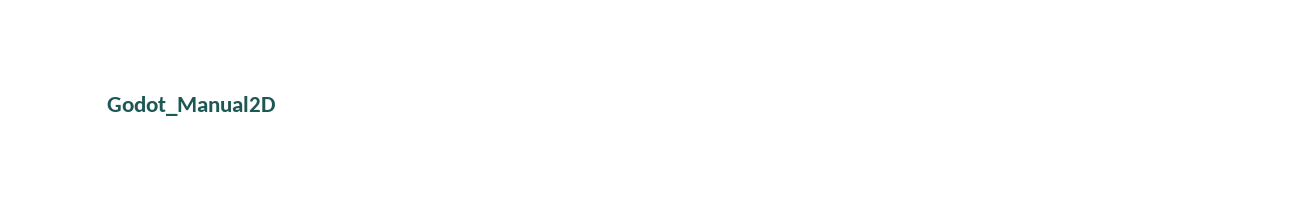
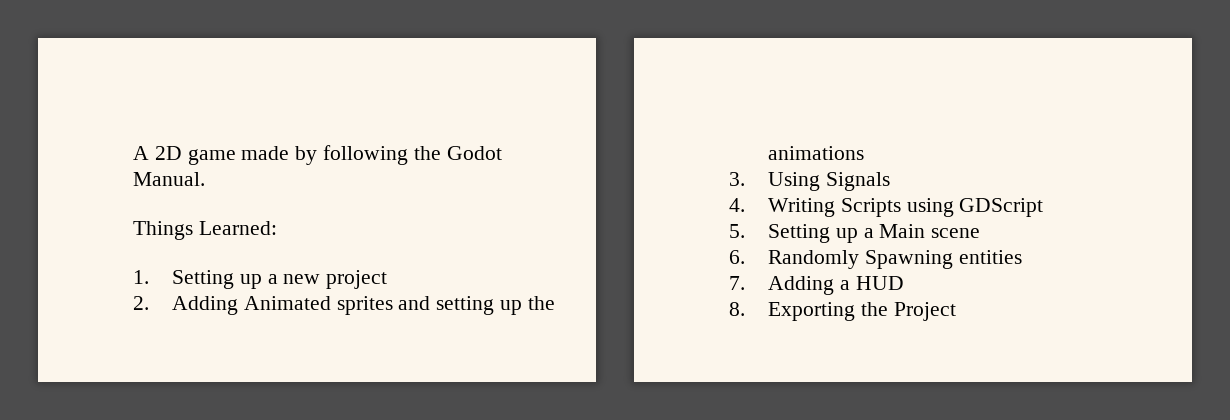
- Godot_Manual2D
+ A 2D game made by following the Godot Manual.
+ Things Learned:
+ 1. Setting up a new project
+ 2. Adding Animated sprites and setting up the animations
+ 3. Using Signals
+ 4. Writing Scripts using GDScript
+ 5. Setting up a Main scene
+ 6. Randomly Spawning entities
+ 7. Adding a HUD
+ 8. Exporting the Project

